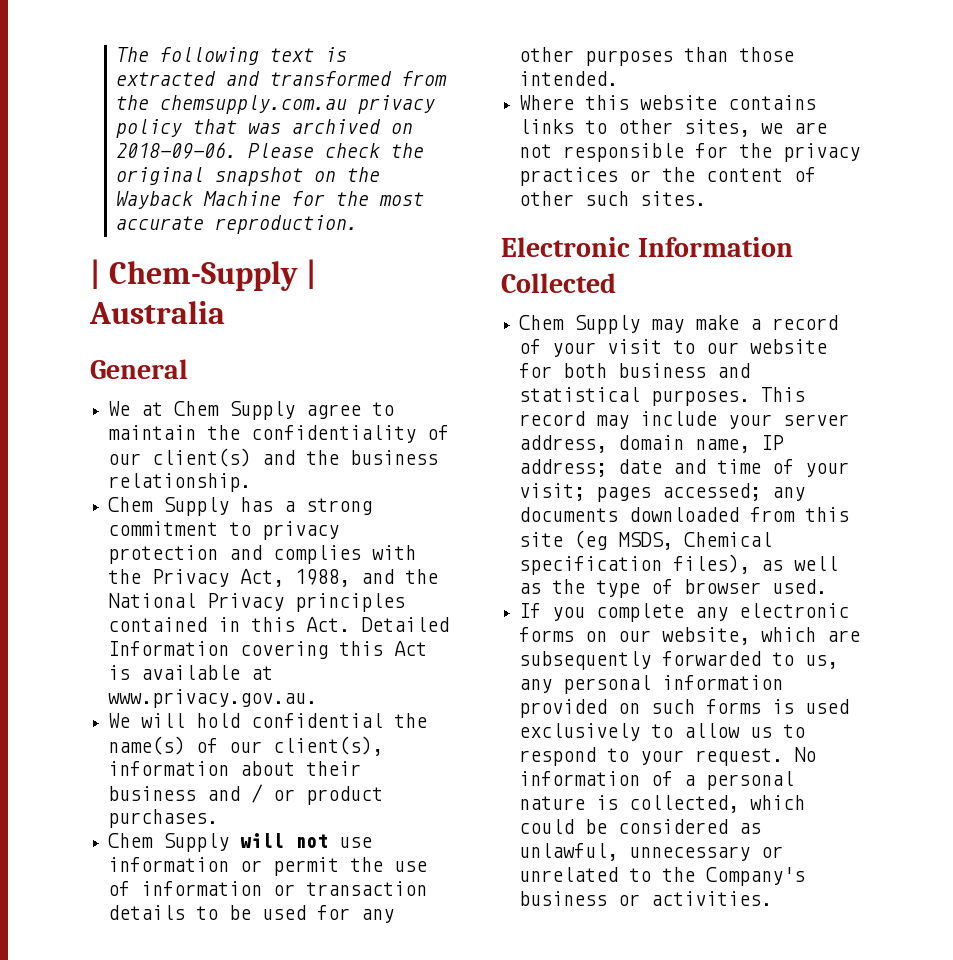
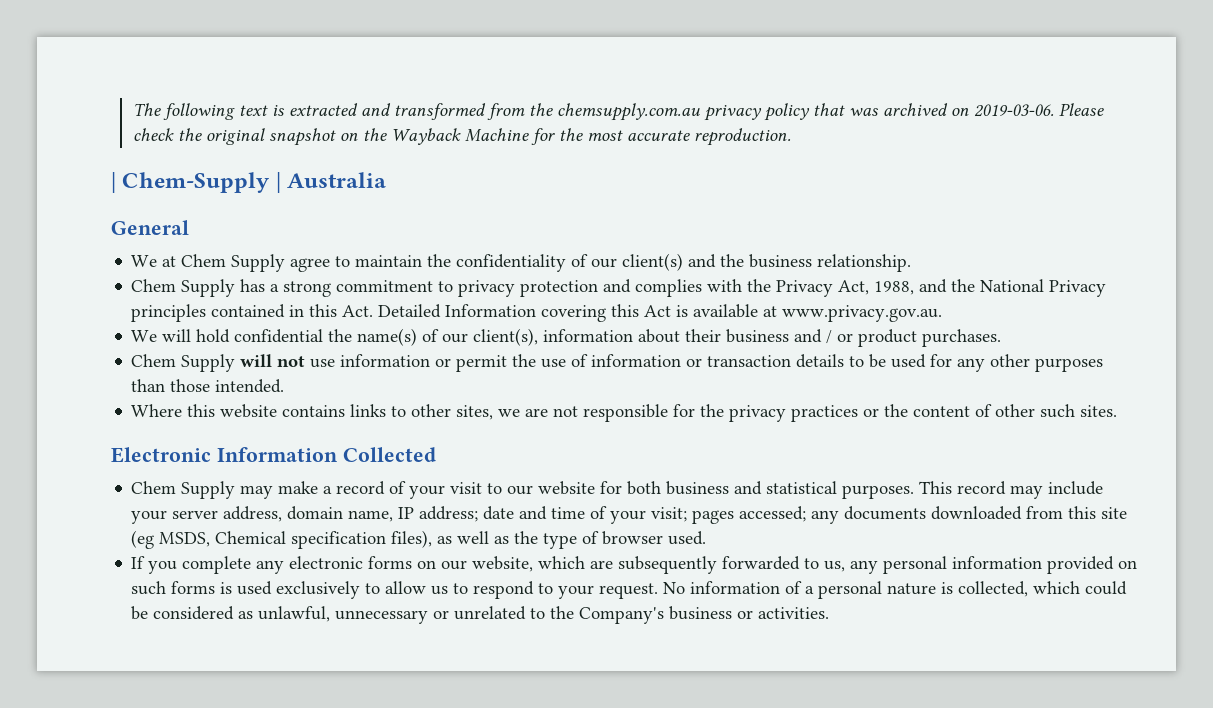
- The following text is extracted and transformed from the chemsupply.com.au privacy policy that was archived on 2018-09-06.
+ The following text is extracted and transformed from the chemsupply.com.au privacy policy that was archived on 2019-03-06.

